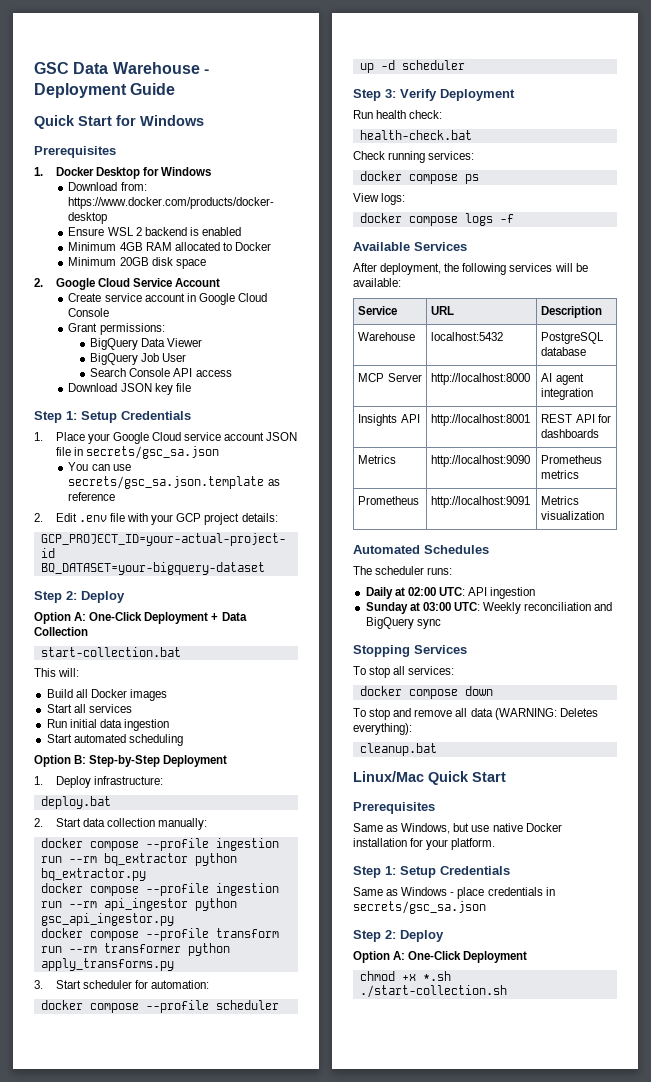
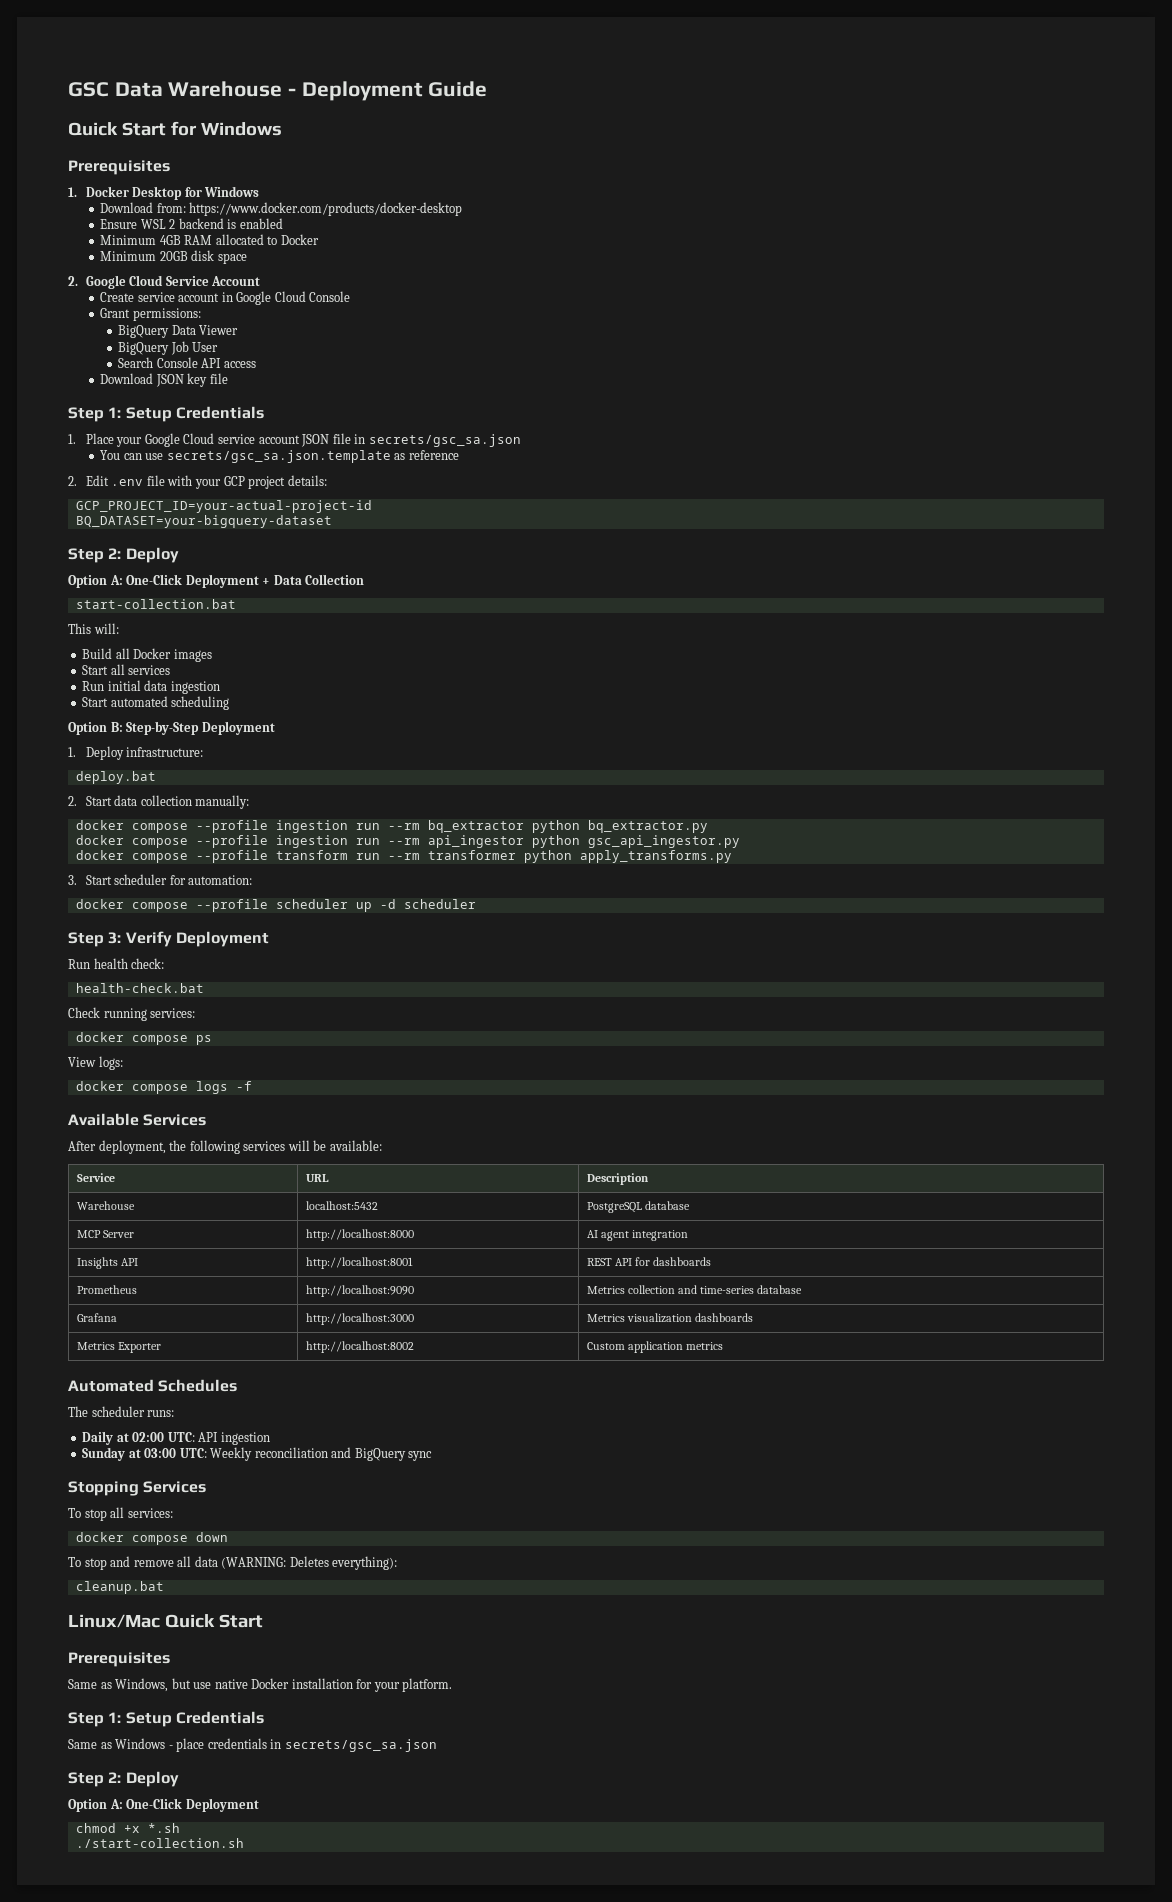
- Metrics | http://localhost:9090 | Prometheus metrics
- Prometheus | http://localhost:9091 | Metrics visualization
+ Prometheus | http://localhost:9090 | Metrics collection and time-series database
+ Grafana | http://localhost:3000 | Metrics visualization dashboards
+ Metrics Exporter | http://localhost:8002 | Custom application metrics

